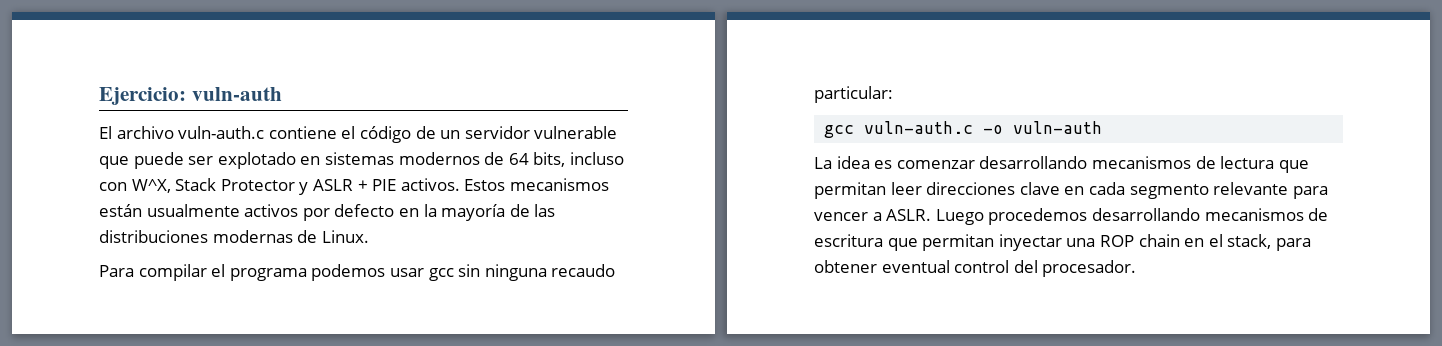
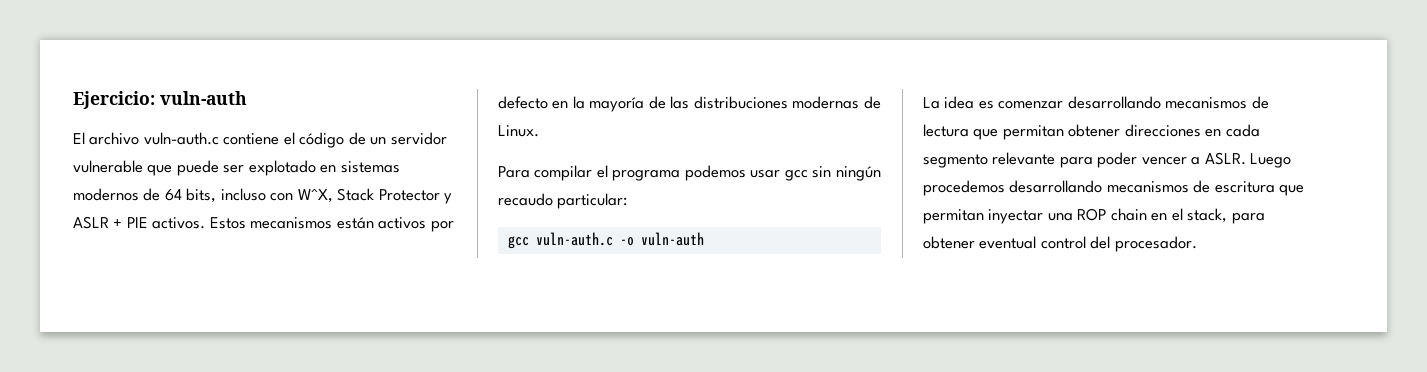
- Estos mecanismos están usualmente activos por defecto en la mayoría de las distribuciones modernas de Linux.
+ Estos mecanismos están activos por defecto en la mayoría de las distribuciones modernas de Linux.
- Para compilar el programa podemos usar gcc sin ninguna recaudo particular:
+ Para compilar el programa podemos usar gcc sin ningún recaudo particular:
- La idea es comenzar desarrollando mecanismos de lectura que permitan leer direcciones clave en cada segmento relevante para vencer a ASLR.
+ La idea es comenzar desarrollando mecanismos de lectura que permitan obtener direcciones en cada segmento relevante para poder vencer a ASLR.

